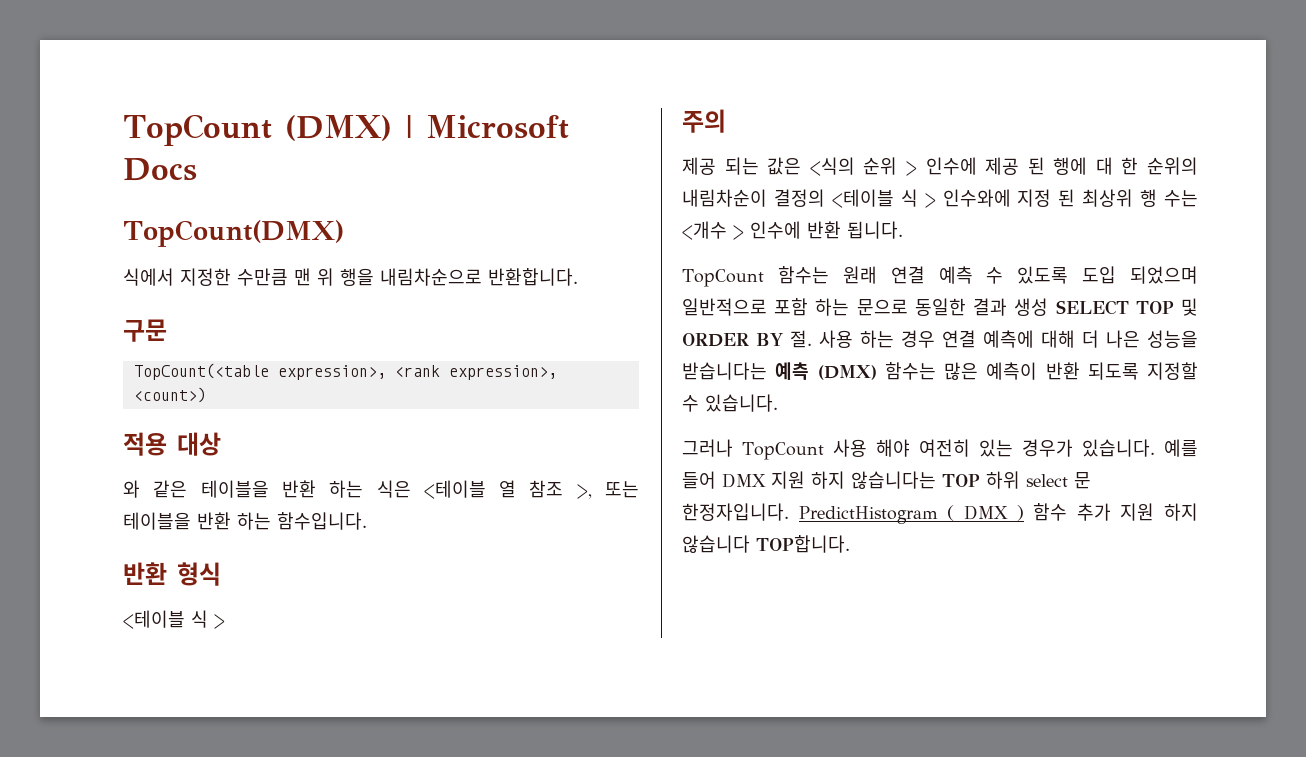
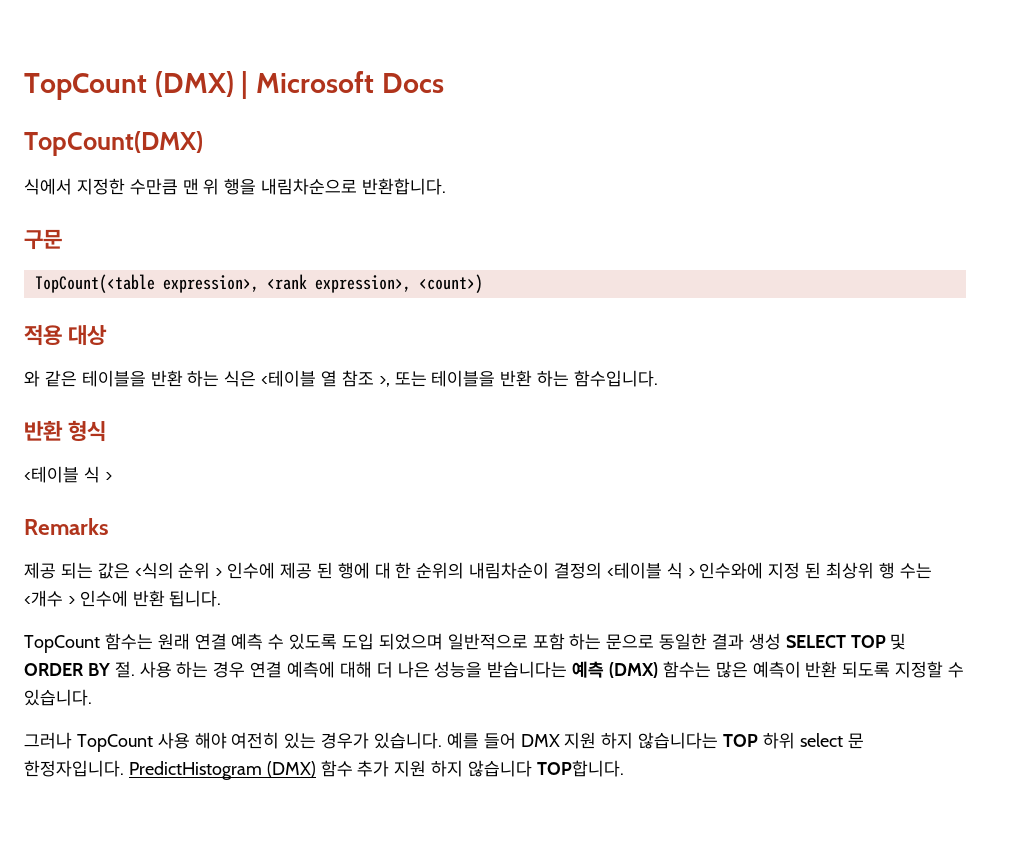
- 주의
+ Remarks
- PredictHistogram ( DMX ) 함수 추가 지원 하지 않습니다 TOP합니다.
+ PredictHistogram (DMX) 함수 추가 지원 하지 않습니다 TOP합니다.

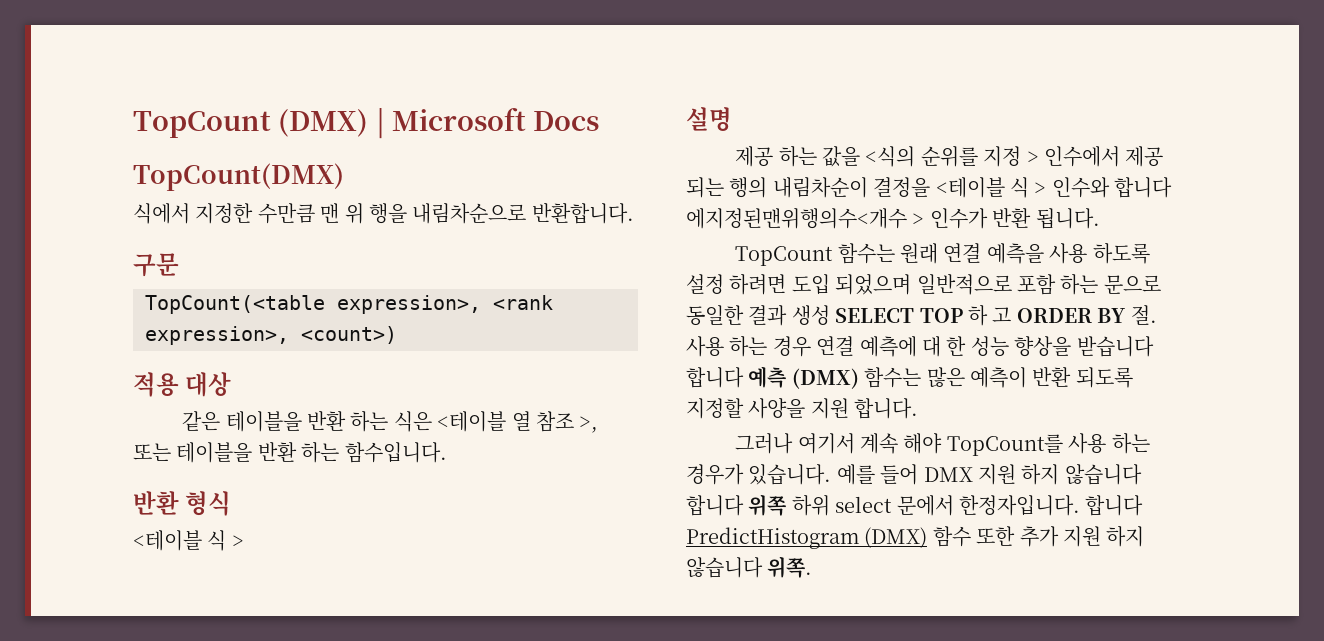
- 와 같은 테이블을 반환 하는 식은 <테이블 열 참조 >, 또는 테이블을 반환 하는 함수입니다.
+ 같은 테이블을 반환 하는 식은 <테이블 열 참조 >, 또는 테이블을 반환 하는 함수입니다.
- Remarks
- 제공 되는 값은 <식의 순위 > 인수에 제공 된 행에 대 한 순위의 내림차순이 결정의 <테이블 식 > 인수와에 지정 된 최상위 행 수는 <개수 > 인수에 반환 됩니다.
+ 설명
+ 제공 하는 값을 <식의 순위를 지정 > 인수에서 제공 되는 행의 내림차순이 결정을 <테이블 식 > 인수와 합니다 에지정된맨위행의수<개수 > 인수가 반환 됩니다.
- TopCount 함수는 원래 연결 예측 수 있도록 도입 되었으며 일반적으로 포함 하는 문으로 동일한 결과 생성 SELECT TOP 및 ORDER BY 절.
+ TopCount 함수는 원래 연결 예측을 사용 하도록 설정 하려면 도입 되었으며 일반적으로 포함 하는 문으로 동일한 결과 생성 SELECT TOP 하 고 ORDER BY 절.
- 사용 하는 경우 연결 예측에 대해 더 나은 성능을 받습니다는 예측 (DMX) 함수는 많은 예측이 반환 되도록 지정할 수 있습니다.
- 그러나 TopCount 사용 해야 여전히 있는 경우가 있습니다.
+ 사용 하는 경우 연결 예측에 대 한 성능 향상을 받습니다 합니다 예측 (DMX) 함수는 많은 예측이 반환 되도록 지정할 사양을 지원 합니다.
+ 그러나 여기서 계속 해야 TopCount를 사용 하는 경우가 있습니다.
- 예를 들어 DMX 지원 하지 않습니다는 TOP 하위 select 문 한정자입니다. PredictHistogram (DMX) 함수 추가 지원 하지 않습니다 TOP합니다.
+ 예를 들어 DMX 지원 하지 않습니다 합니다 위쪽 하위 select 문에서 한정자입니다. 합니다 PredictHistogram (DMX) 함수 또한 추가 지원 하지 않습니다 위쪽.

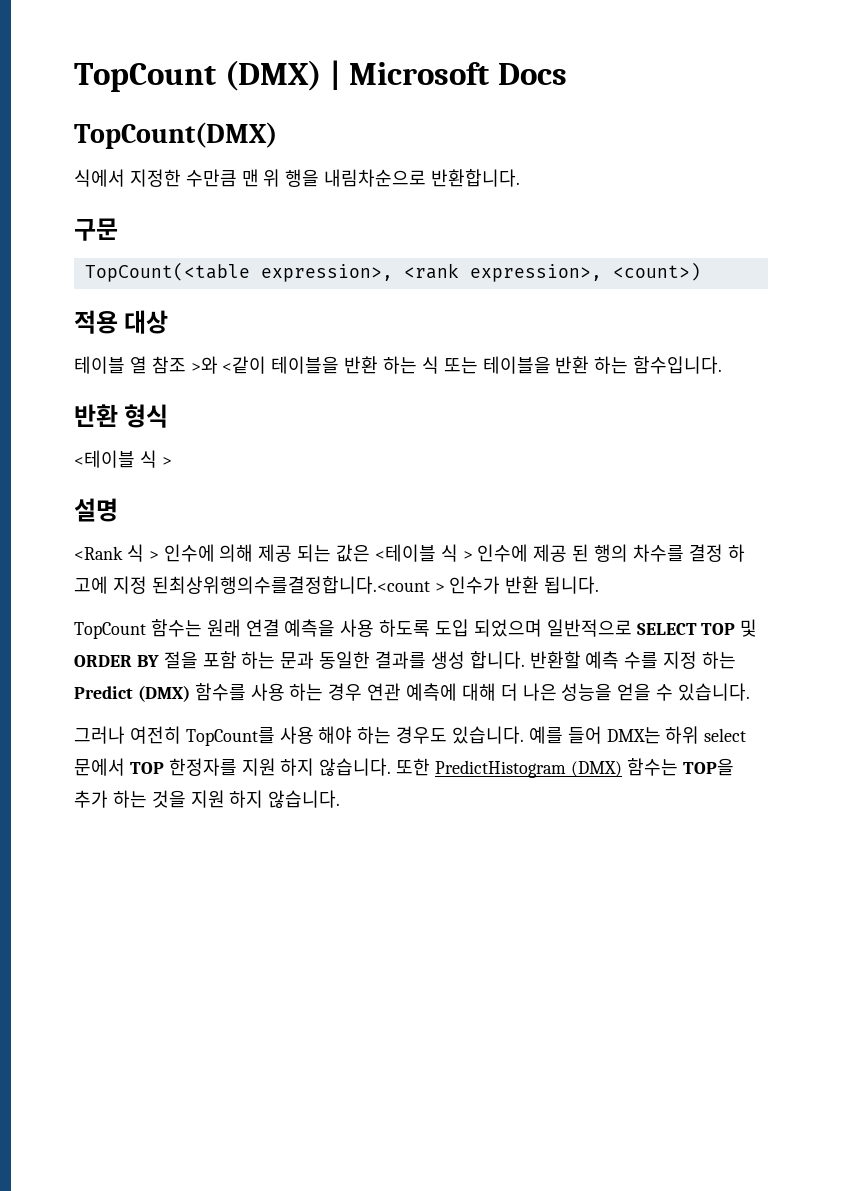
- 같은 테이블을 반환 하는 식은 <테이블 열 참조 >, 또는 테이블을 반환 하는 함수입니다.
+ 테이블 열 참조 >와 <같이 테이블을 반환 하는 식 또는 테이블을 반환 하는 함수입니다.
- 제공 하는 값을 <식의 순위를 지정 > 인수에서 제공 되는 행의 내림차순이 결정을 <테이블 식 > 인수와 합니다 에지정된맨위행의수<개수 > 인수가 반환 됩니다.
+ <Rank 식 > 인수에 의해 제공 되는 값은 <테이블 식 > 인수에 제공 된 행의 차수를 결정 하 고에 지정 된최상위행의수를결정합니다.<count > 인수가 반환 됩니다.
- TopCount 함수는 원래 연결 예측을 사용 하도록 설정 하려면 도입 되었으며 일반적으로 포함 하는 문으로 동일한 결과 생성 SELECT TOP 하 고 ORDER BY 절. 사용 하는 경우 연결 예측에 대 한 성능 향상을 받습니다 합니다 예측 (DMX) 함수는 많은 예측이 반환 되도록 지정할 사양을 지원 합니다.
- 그러나 여기서 계속 해야 TopCount를 사용 하는 경우가 있습니다. 예를 들어 DMX 지원 하지 않습니다 합니다 위쪽 하위 select 문에서 한정자입니다. 합니다 PredictHistogram (DMX) 함수 또한 추가 지원 하지 않습니다 위쪽.
+ TopCount 함수는 원래 연결 예측을 사용 하도록 도입 되었으며 일반적으로 SELECT TOP 및 ORDER BY 절을 포함 하는 문과 동일한 결과를 생성 합니다. 반환할 예측 수를 지정 하는 Predict (DMX) 함수를 사용 하는 경우 연관 예측에 대해 더 나은 성능을 얻을 수 있습니다.
+ 그러나 여전히 TopCount를 사용 해야 하는 경우도 있습니다. 예를 들어 DMX는 하위 select 문에서 TOP 한정자를 지원 하지 않습니다. 또한 PredictHistogram (DMX) 함수는 TOP을 추가 하는 것을 지원 하지 않습니다.

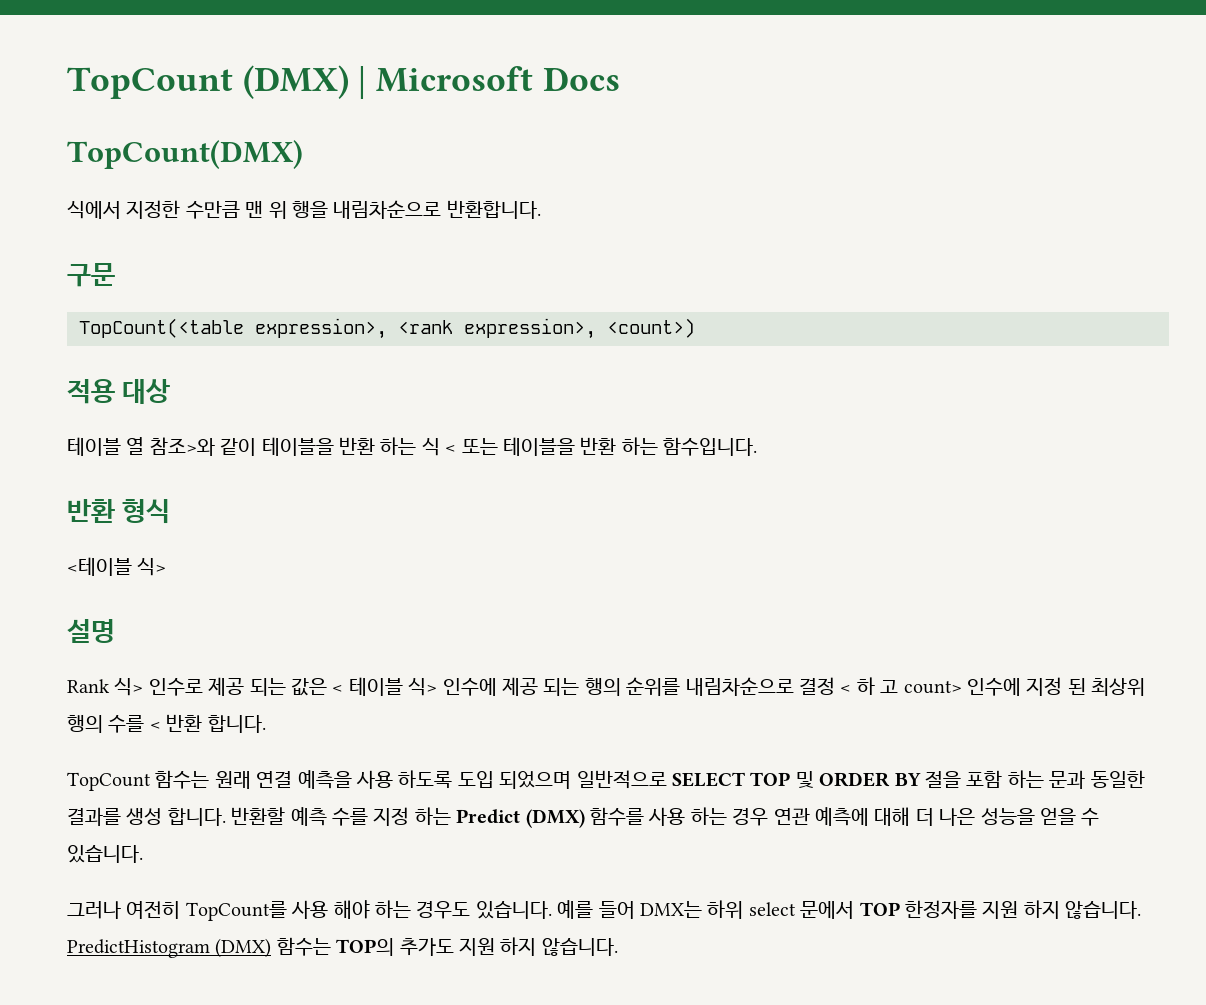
- 테이블 열 참조 >와 <같이 테이블을 반환 하는 식 또는 테이블을 반환 하는 함수입니다.
+ 테이블 열 참조>와 같이 테이블을 반환 하는 식 < 또는 테이블을 반환 하는 함수입니다.
  반환 형식
- <테이블 식 >
+ <테이블 식>
- <Rank 식 > 인수에 의해 제공 되는 값은 <테이블 식 > 인수에 제공 된 행의 차수를 결정 하 고에 지정 된최상위행의수를결정합니다.<count > 인수가 반환 됩니다.
+ Rank 식> 인수로 제공 되는 값은 < 테이블 식> 인수에 제공 되는 행의 순위를 내림차순으로 결정 < 하 고 count> 인수에 지정 된 최상위 행의 수를 < 반환 합니다.
- 또한 PredictHistogram (DMX) 함수는 TOP을 추가 하는 것을 지원 하지 않습니다.
+ PredictHistogram (DMX) 함수는 TOP의 추가도 지원 하지 않습니다.

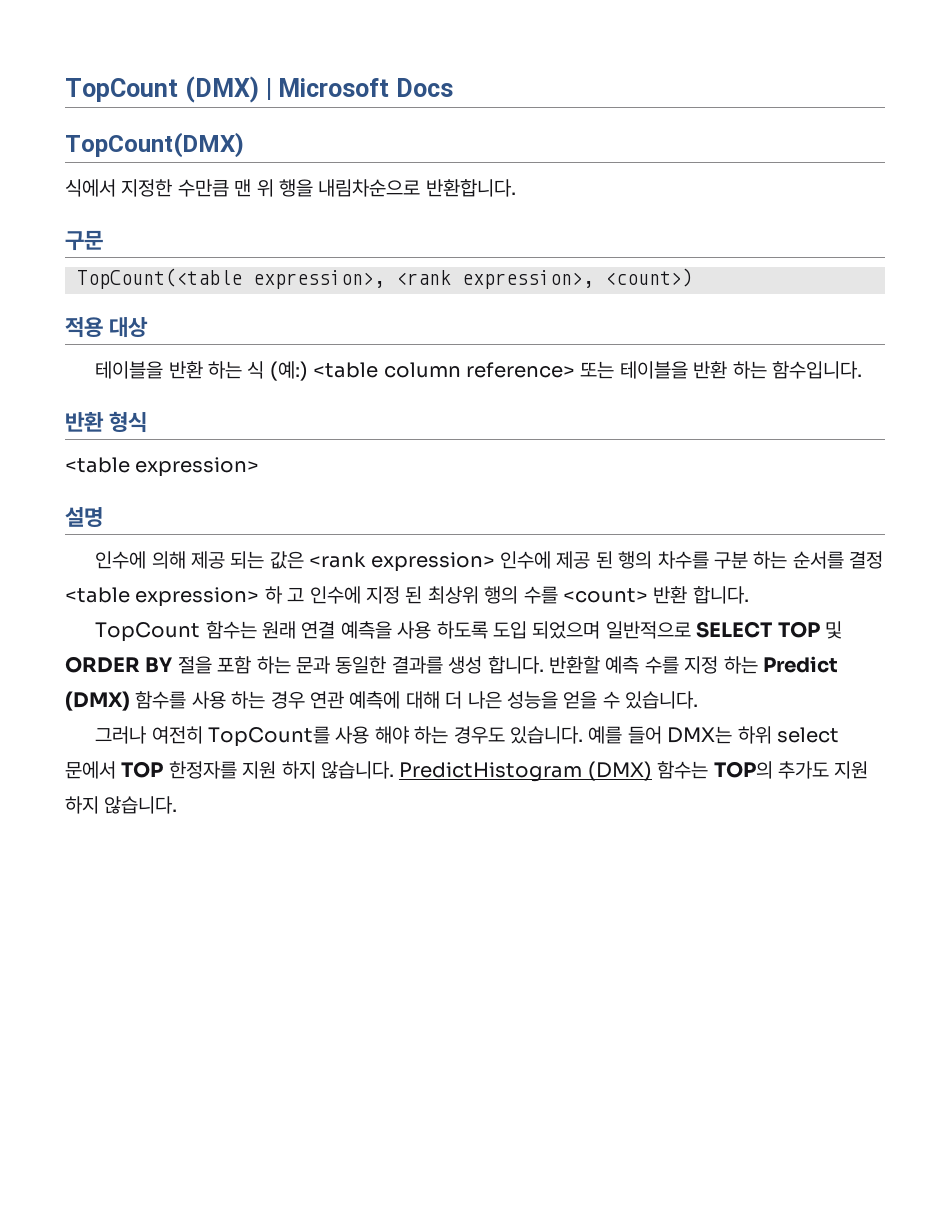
- 테이블 열 참조>와 같이 테이블을 반환 하는 식 < 또는 테이블을 반환 하는 함수입니다.
+ 테이블을 반환 하는 식 (예:) <table column reference> 또는 테이블을 반환 하는 함수입니다.
  반환 형식
- <테이블 식>
+ <table expression>
- Rank 식> 인수로 제공 되는 값은 < 테이블 식> 인수에 제공 되는 행의 순위를 내림차순으로 결정 < 하 고 count> 인수에 지정 된 최상위 행의 수를 < 반환 합니다.
+ 인수에 의해 제공 되는 값은 <rank expression> 인수에 제공 된 행의 차수를 구분 하는 순서를 결정 <table expression> 하 고 인수에 지정 된 최상위 행의 수를 <count> 반환 합니다.

